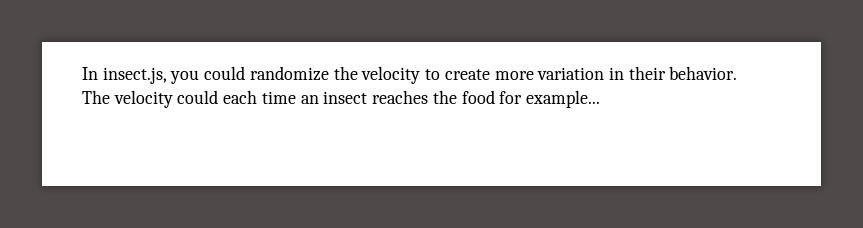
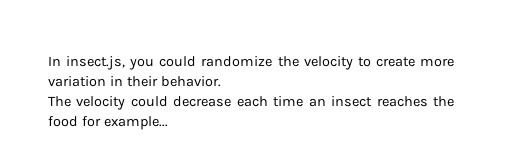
- The velocity could each time an insect reaches the food for example...
+ The velocity could decrease each time an insect reaches the food for example...

